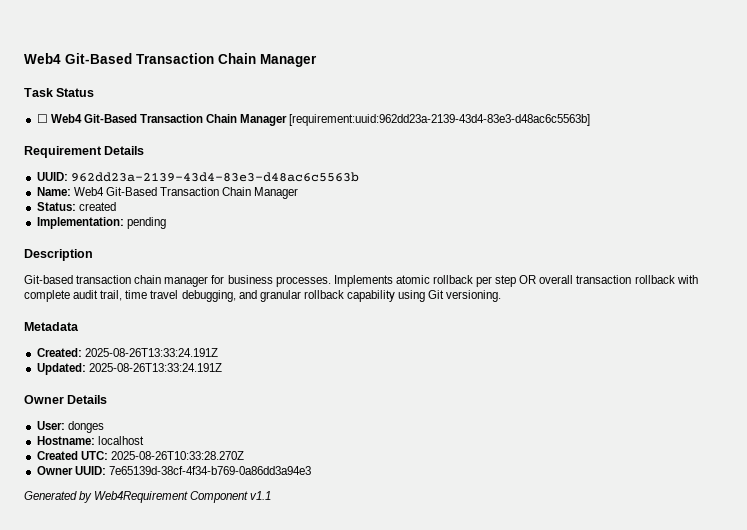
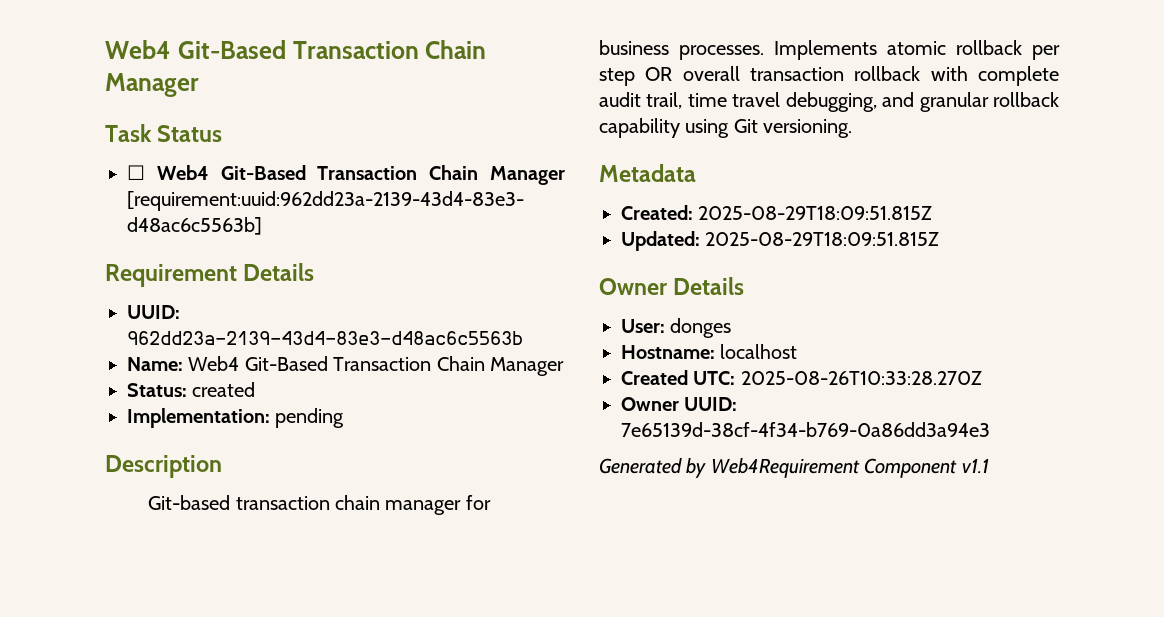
- Created: 2025-08-26T13:33:24.191Z
+ Created: 2025-08-29T18:09:51.815Z
- Updated: 2025-08-26T13:33:24.191Z
+ Updated: 2025-08-29T18:09:51.815Z

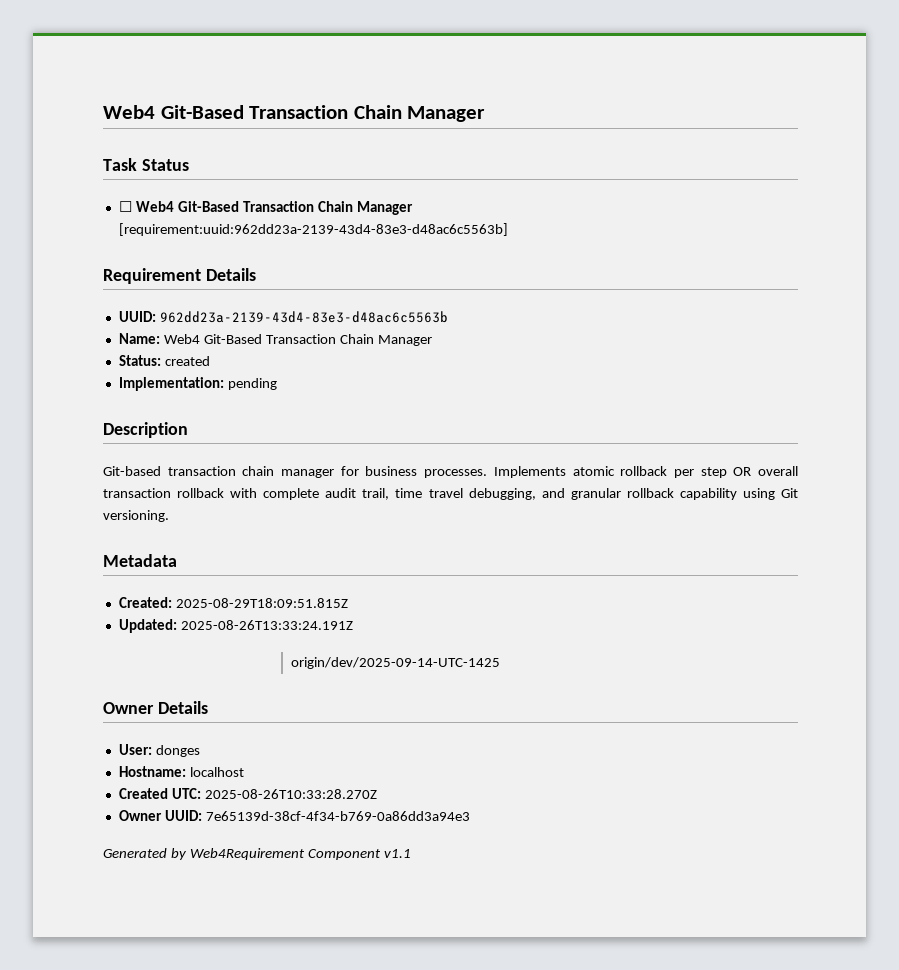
- Updated: 2025-08-29T18:09:51.815Z
+ Updated: 2025-08-26T13:33:24.191Z
+ origin/dev/2025-09-14-UTC-1425

